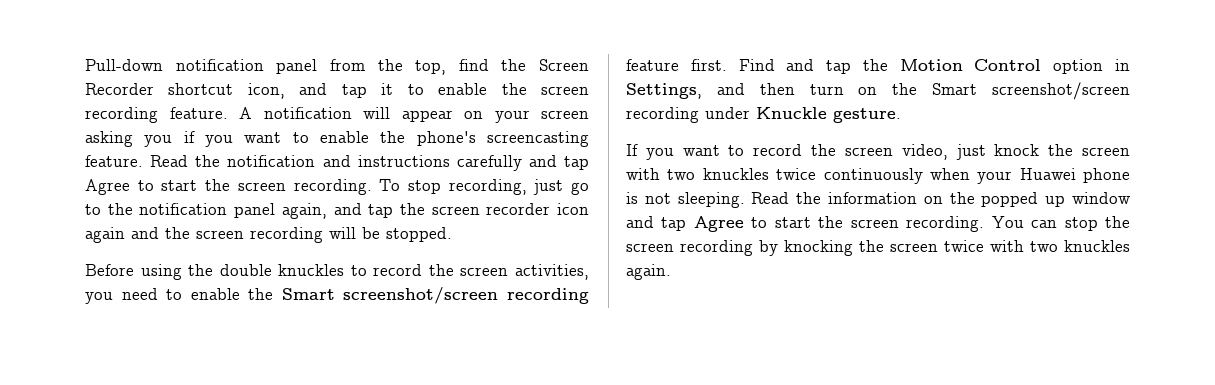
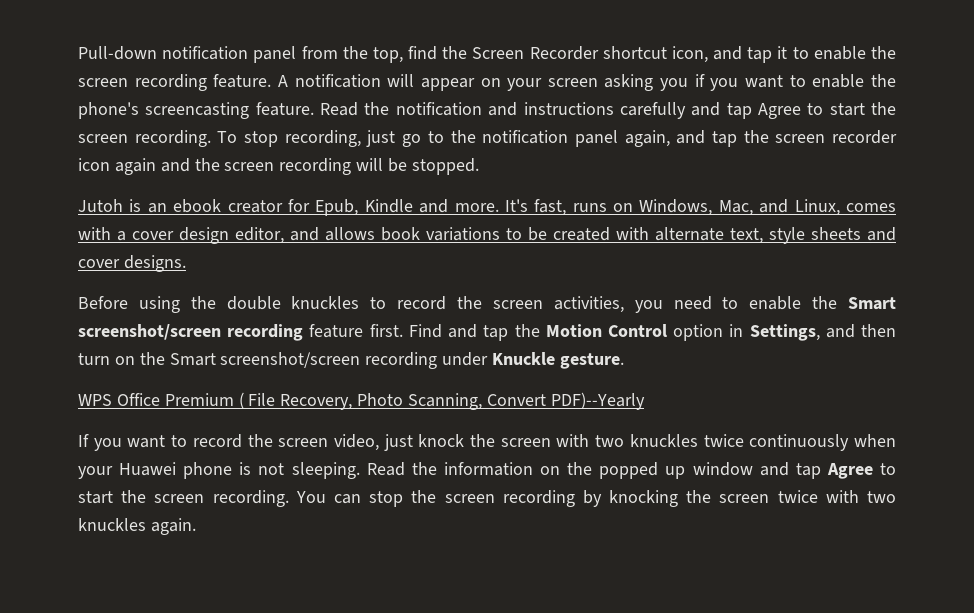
+ Jutoh is an ebook creator for Epub, Kindle and more. It's fast, runs on Windows, Mac, and Linux, comes with a cover design editor, and allows book variations to be created with alternate text, style sheets and cover designs.
+ WPS Office Premium ( File Recovery, Photo Scanning, Convert PDF)--Yearly

